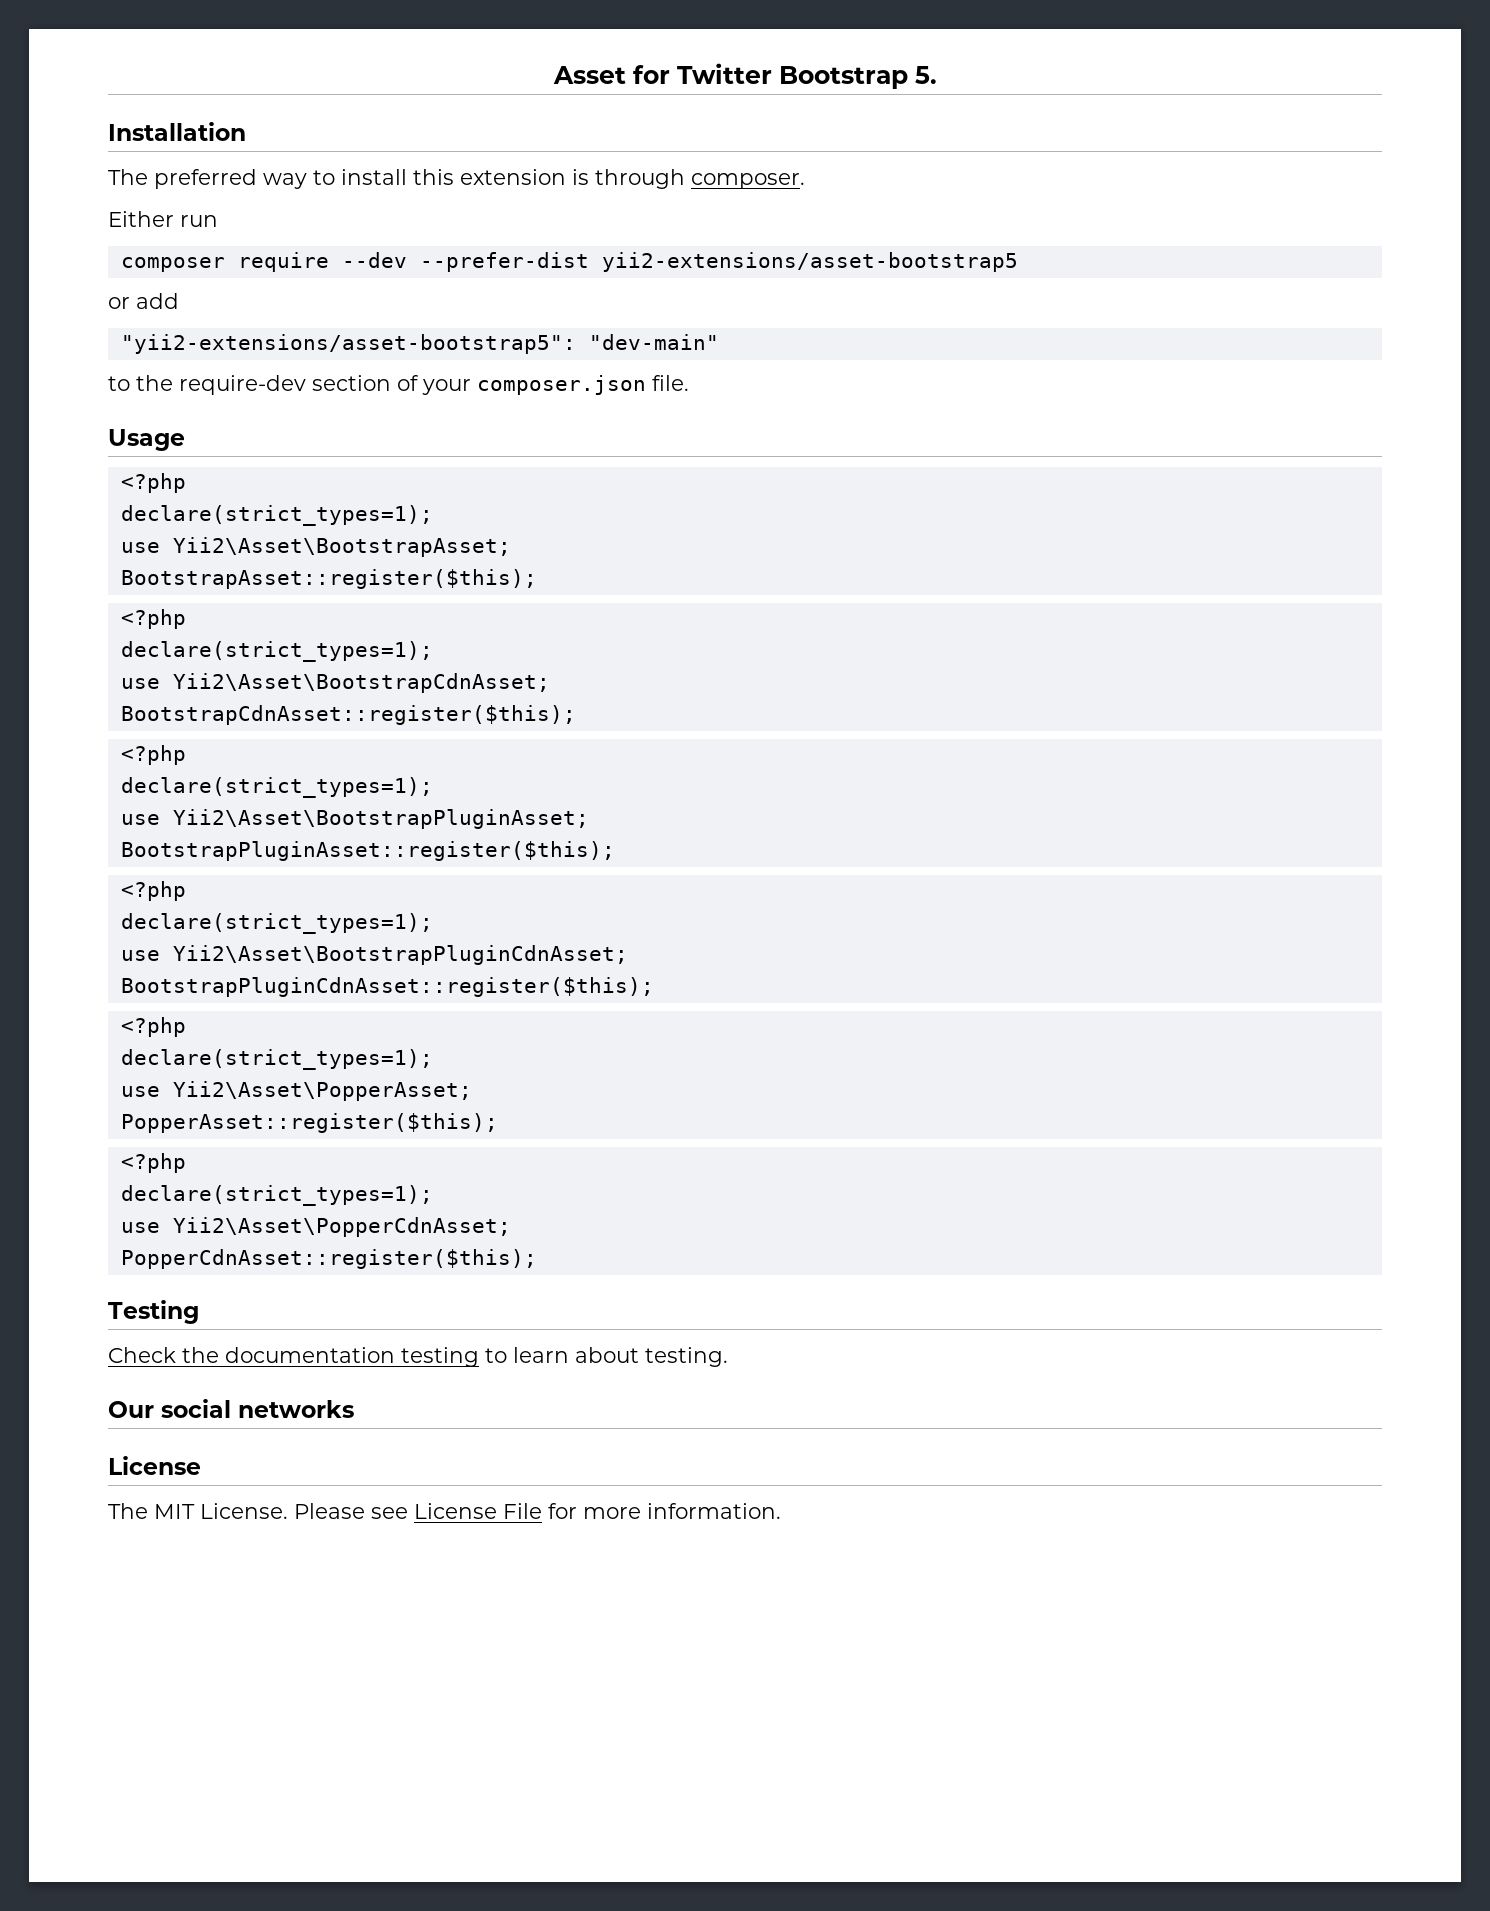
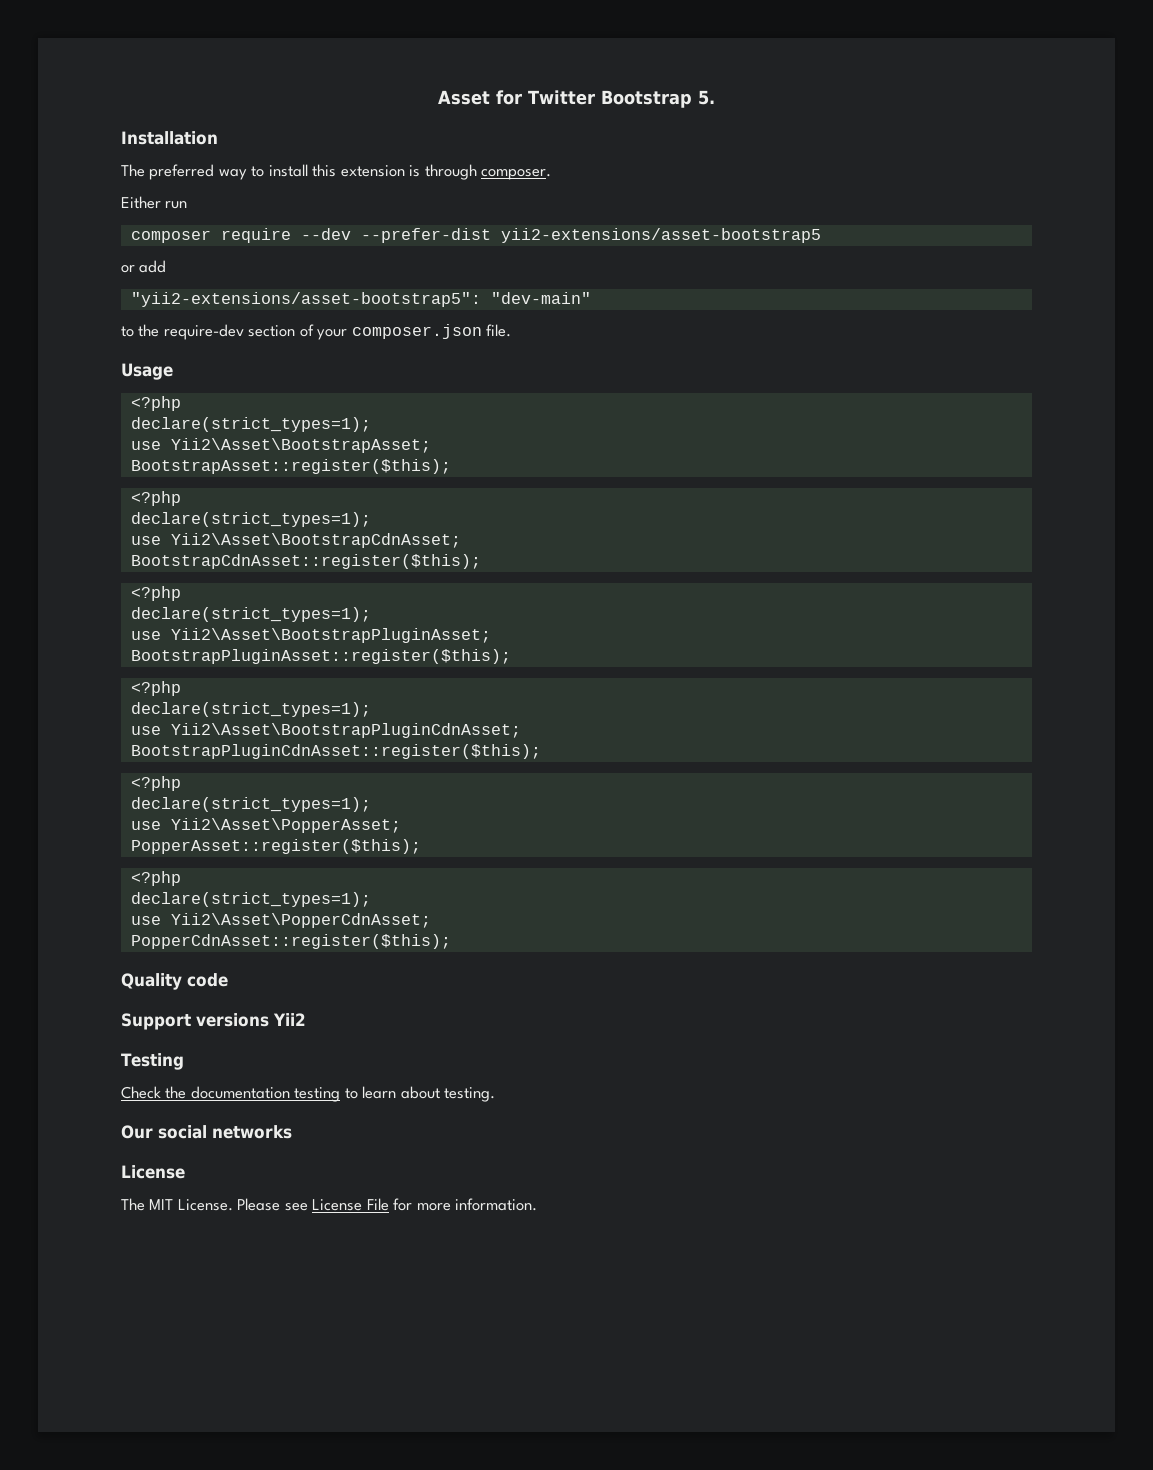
+ Quality code
+ Support versions Yii2

